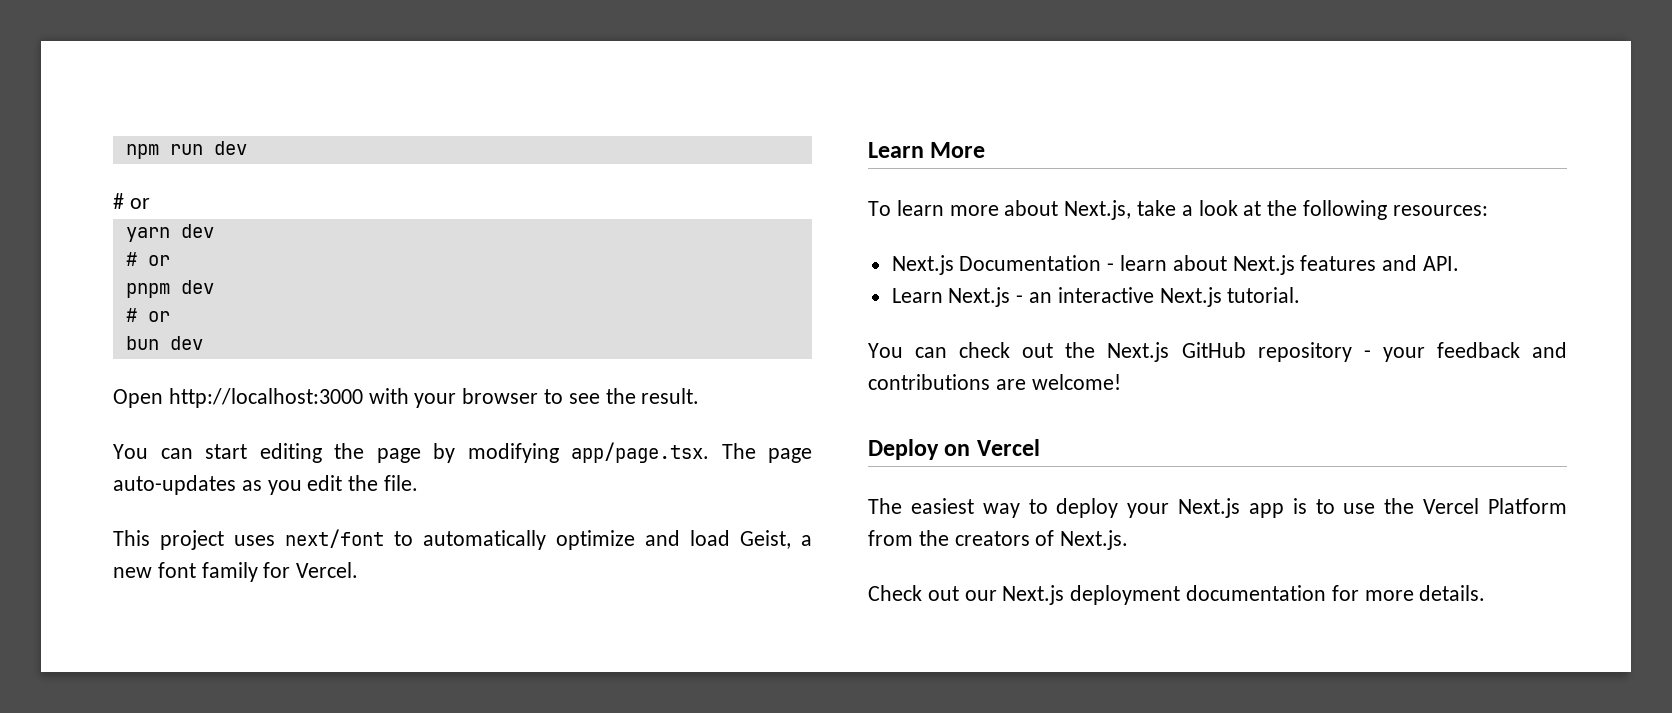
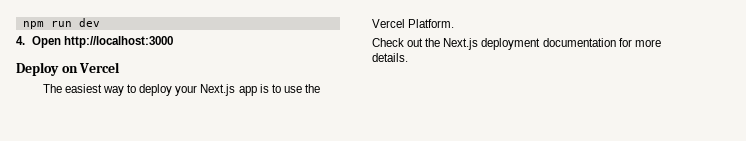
  npm run dev
- # or
- yarn dev
- # or
- pnpm dev
- # or
- bun dev
- Open http://localhost:3000 with your browser to see the result.
- You can start editing the page by modifying app/page.tsx. The page auto-updates as you edit the file.
- This project uses next/font to automatically optimize and load Geist, a new font family for Vercel.
- Learn More
- To learn more about Next.js, take a look at the following resources:
- Next.js Documentation - learn about Next.js features and API.
- Learn Next.js - an interactive Next.js tutorial.
- You can check out the Next.js GitHub repository - your feedback and contributions are welcome!
+ 4. Open http://localhost:3000
- The easiest way to deploy your Next.js app is to use the Vercel Platform from the creators of Next.js.
+ The easiest way to deploy your Next.js app is to use the Vercel Platform.
- Check out our Next.js deployment documentation for more details.
+ Check out the Next.js deployment documentation for more details.

